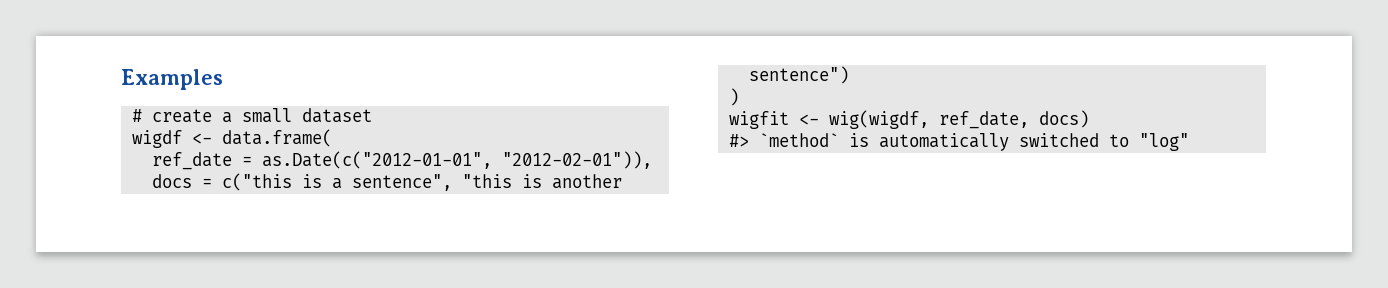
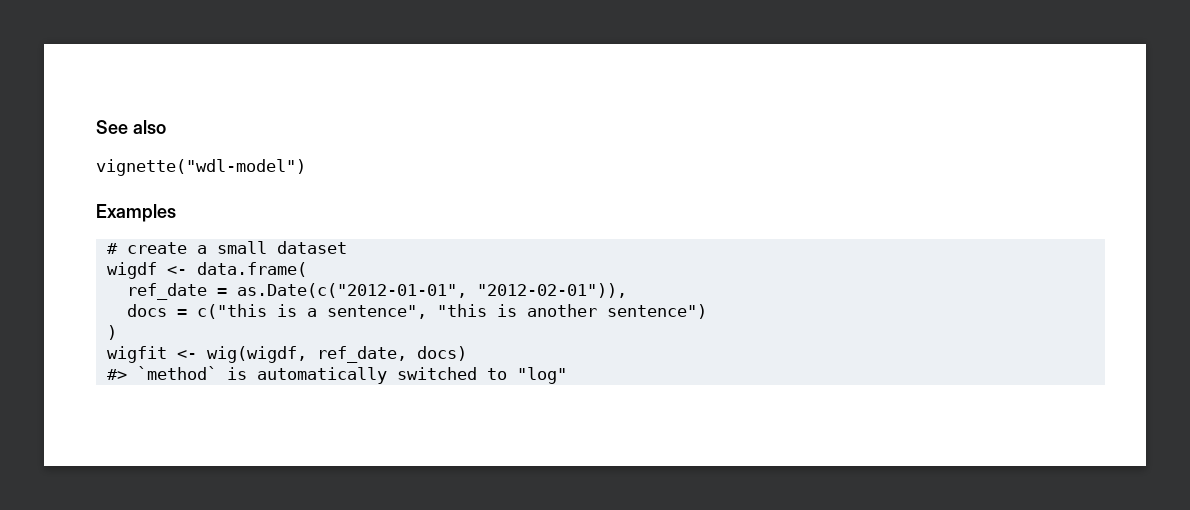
+ See also
+ vignette("wdl-model")

